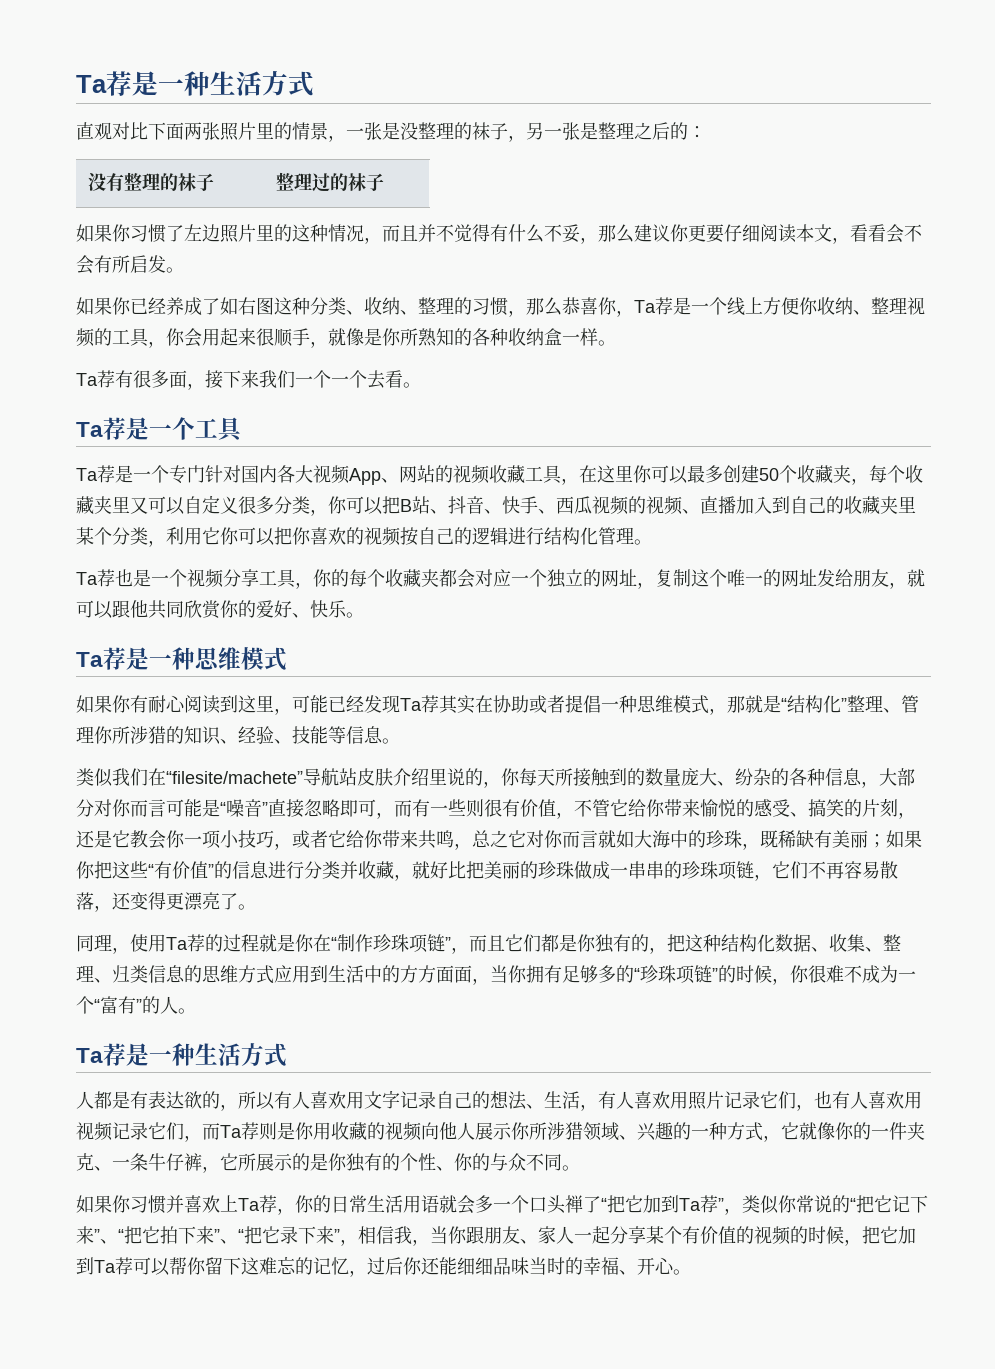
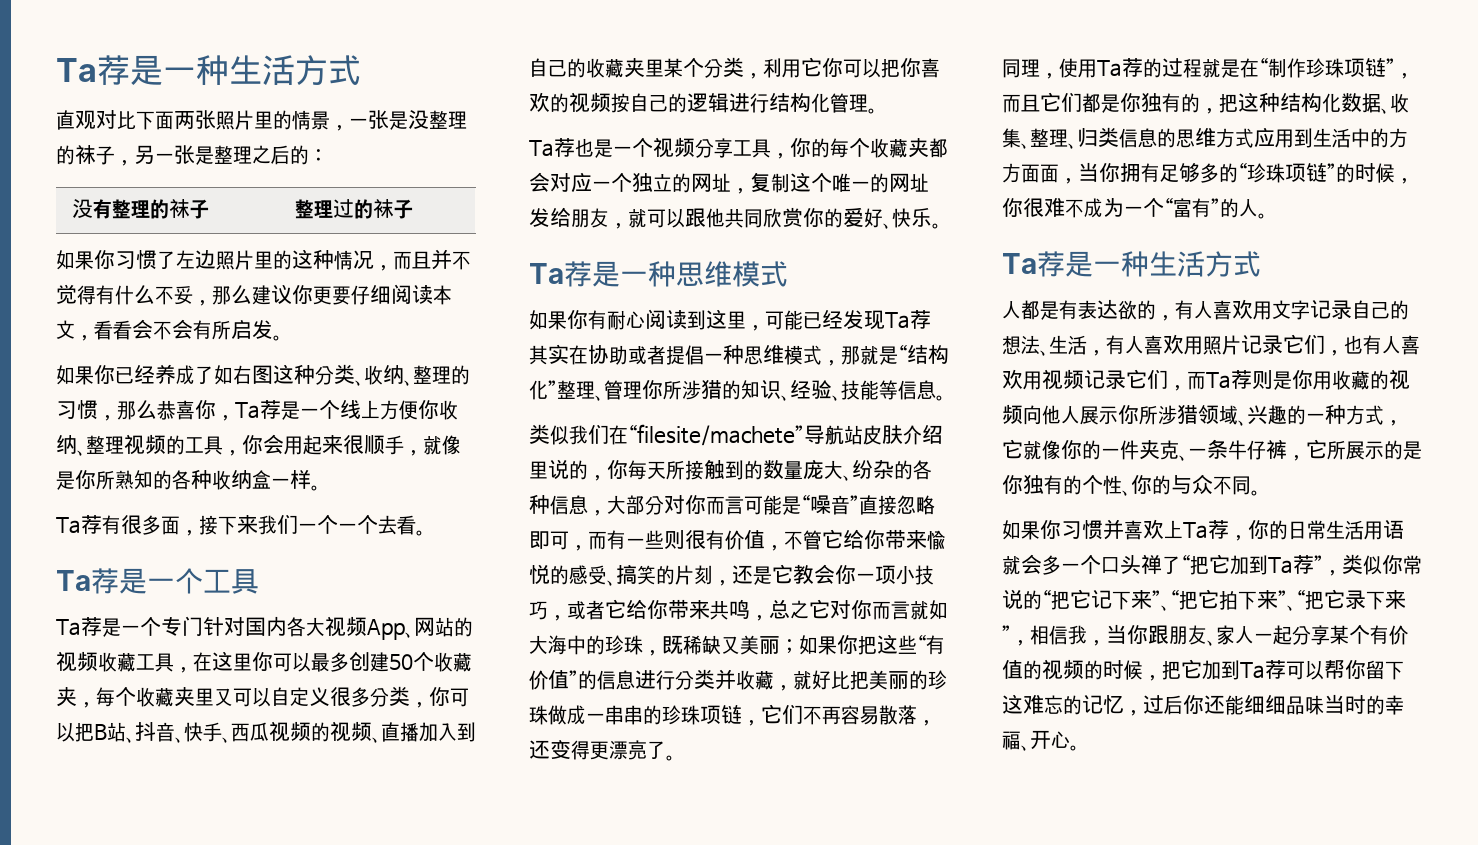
- 类似我们在“filesite/machete”导航站皮肤介绍里说的，你每天所接触到的数量庞大、纷杂的各种信息，大部分对你而言可能是“噪音”直接忽略即可，而有一些则很有价值，不管它给你带来愉悦的感受、搞笑的片刻，还是它教会你一项小技巧，或者它给你带来共鸣，总之它对你而言就如大海中的珍珠，既稀缺有美丽；
+ 类似我们在“filesite/machete”导航站皮肤介绍里说的，你每天所接触到的数量庞大、纷杂的各种信息，大部分对你而言可能是“噪音”直接忽略即可，而有一些则很有价值，不管它给你带来愉悦的感受、搞笑的片刻，还是它教会你一项小技巧，或者它给你带来共鸣，总之它对你而言就如大海中的珍珠，既稀缺又美丽；
- 同理，使用Ta荐的过程就是你在“制作珍珠项链”，而且它们都是你独有的，把这种结构化数据、收集、整理、归类信息的思维方式应用到生活中的方方面面，当你拥有足够多的“珍珠项链”的时候，你很难不成为一个“富有”的人。
+ 同理，使用Ta荐的过程就是在“制作珍珠项链”，而且它们都是你独有的，把这种结构化数据、收集、整理、归类信息的思维方式应用到生活中的方方面面，当你拥有足够多的“珍珠项链”的时候，你很难不成为一个“富有”的人。
- 人都是有表达欲的，所以有人喜欢用文字记录自己的想法、生活，有人喜欢用照片记录它们，也有人喜欢用视频记录它们，而Ta荐则是你用收藏的视频向他人展示你所涉猎领域、兴趣的一种方式，它就像你的一件夹克、一条牛仔裤，它所展示的是你独有的个性、你的与众不同。
+ 人都是有表达欲的，有人喜欢用文字记录自己的想法、生活，有人喜欢用照片记录它们，也有人喜欢用视频记录它们，而Ta荐则是你用收藏的视频向他人展示你所涉猎领域、兴趣的一种方式，它就像你的一件夹克、一条牛仔裤，它所展示的是你独有的个性、你的与众不同。

